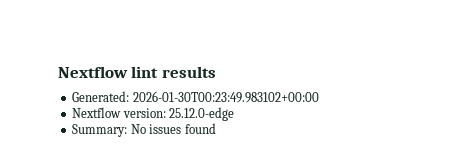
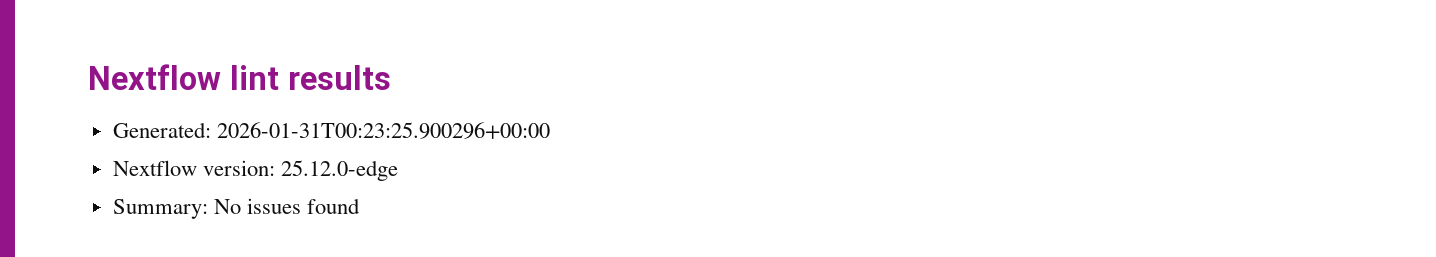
- Generated: 2026-01-30T00:23:49.983102+00:00
+ Generated: 2026-01-31T00:23:25.900296+00:00

